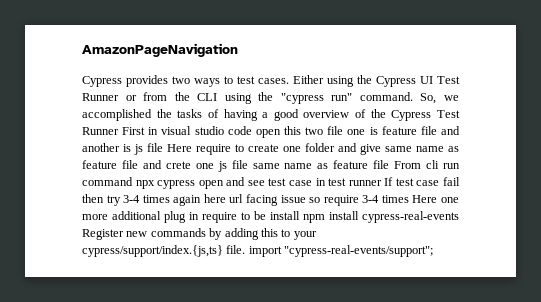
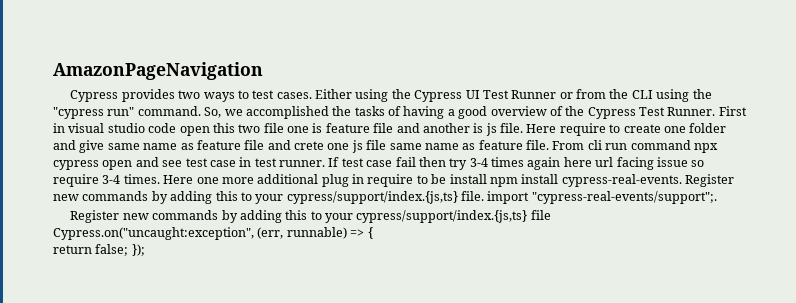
- So, we accomplished the tasks of having a good overview of the Cypress Test Runner First in visual studio code open this two file one is feature file and another is js file Here require to create one folder and give same name as feature file and crete one js file same name as feature file From cli run command npx cypress open and see test case in test runner If test case fail then try 3-4 times again here url facing issue so require 3-4 times Here one more additional plug in require to be install npm install cypress-real-events Register new commands by adding this to your cypress/support/index.{js,ts} file. import "cypress-real-events/support";
+ So, we accomplished the tasks of having a good overview of the Cypress Test Runner. First in visual studio code open this two file one is feature file and another is js file. Here require to create one folder and give same name as feature file and crete one js file same name as feature file. From cli run command npx cypress open and see test case in test runner. If test case fail then try 3-4 times again here url facing issue so require 3-4 times. Here one more additional plug in require to be install npm install cypress-real-events. Register new commands by adding this to your cypress/support/index.{js,ts} file. import "cypress-real-events/support";.
+ Register new commands by adding this to your cypress/support/index.{js,ts} file Cypress.on("uncaught:exception", (err, runnable) => {
+ return false; });

